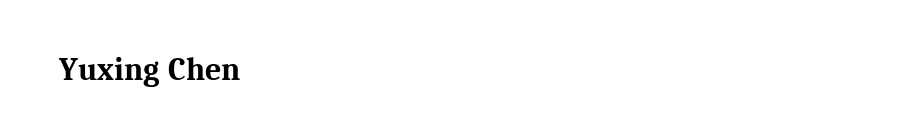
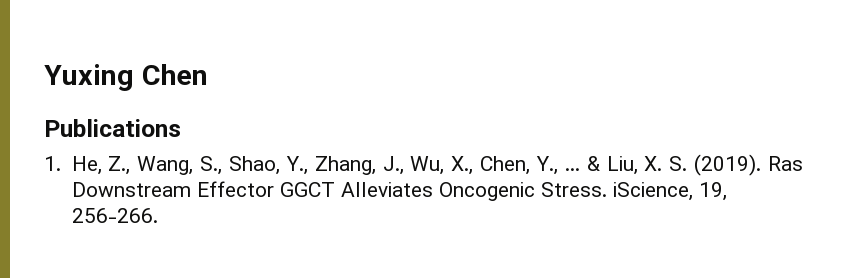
+ Publications
+ 1. He, Z., Wang, S., Shao, Y., Zhang, J., Wu, X., Chen, Y., ... & Liu, X. S. (2019). Ras Downstream Effector GGCT Alleviates Oncogenic Stress. iScience, 19, 256-266.

